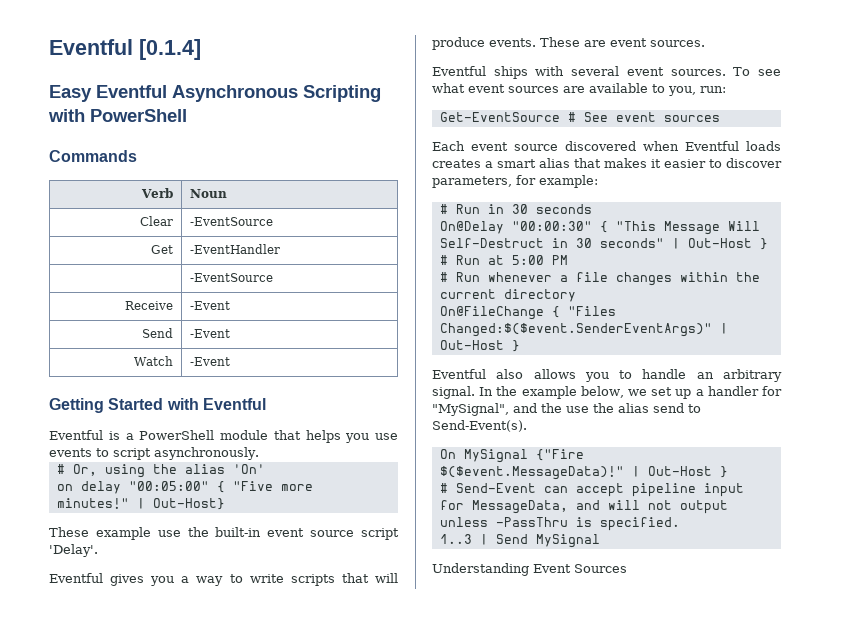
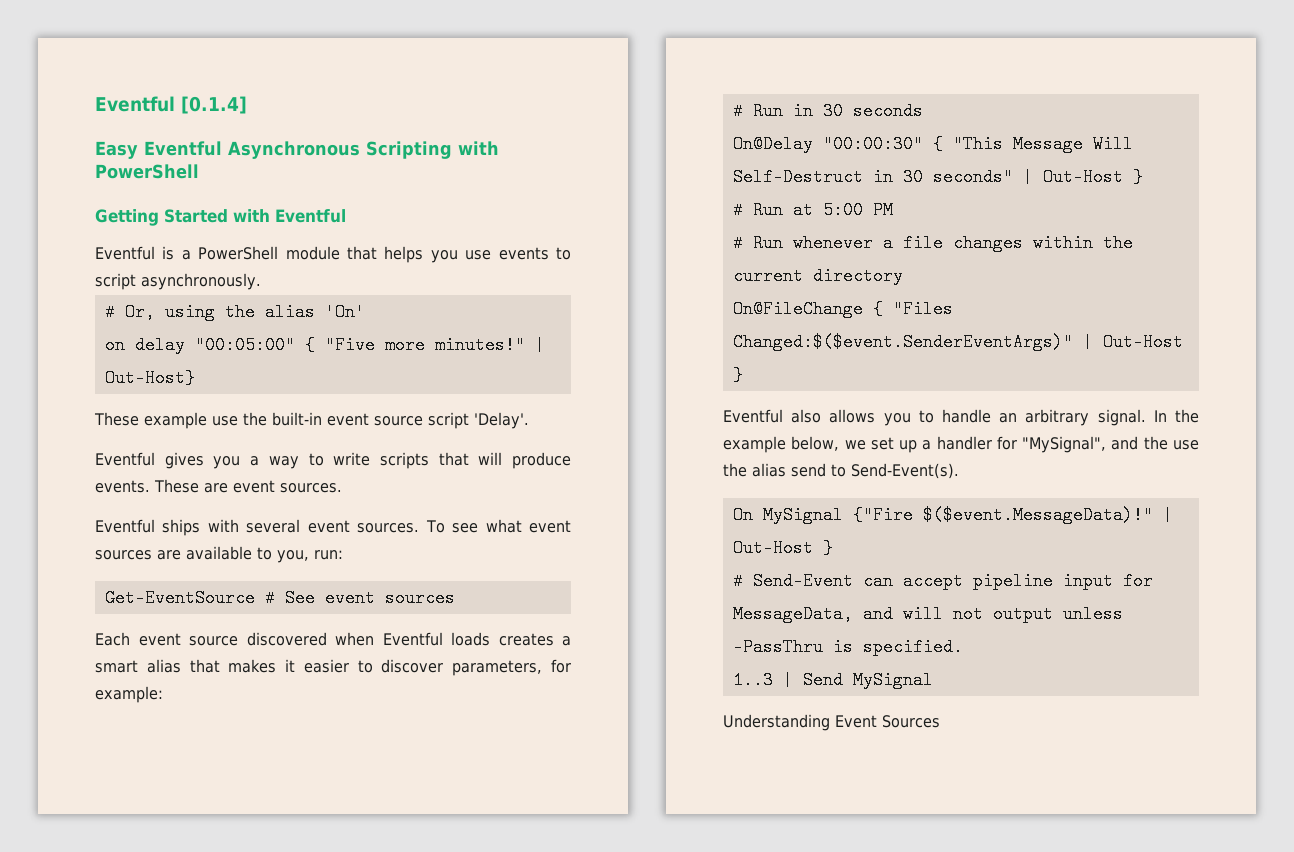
- Commands
- Verb | Noun
- Clear | -EventSource
- Get | -EventHandler
- | -EventSource
- Receive | -Event
- Send | -Event
- Watch | -Event

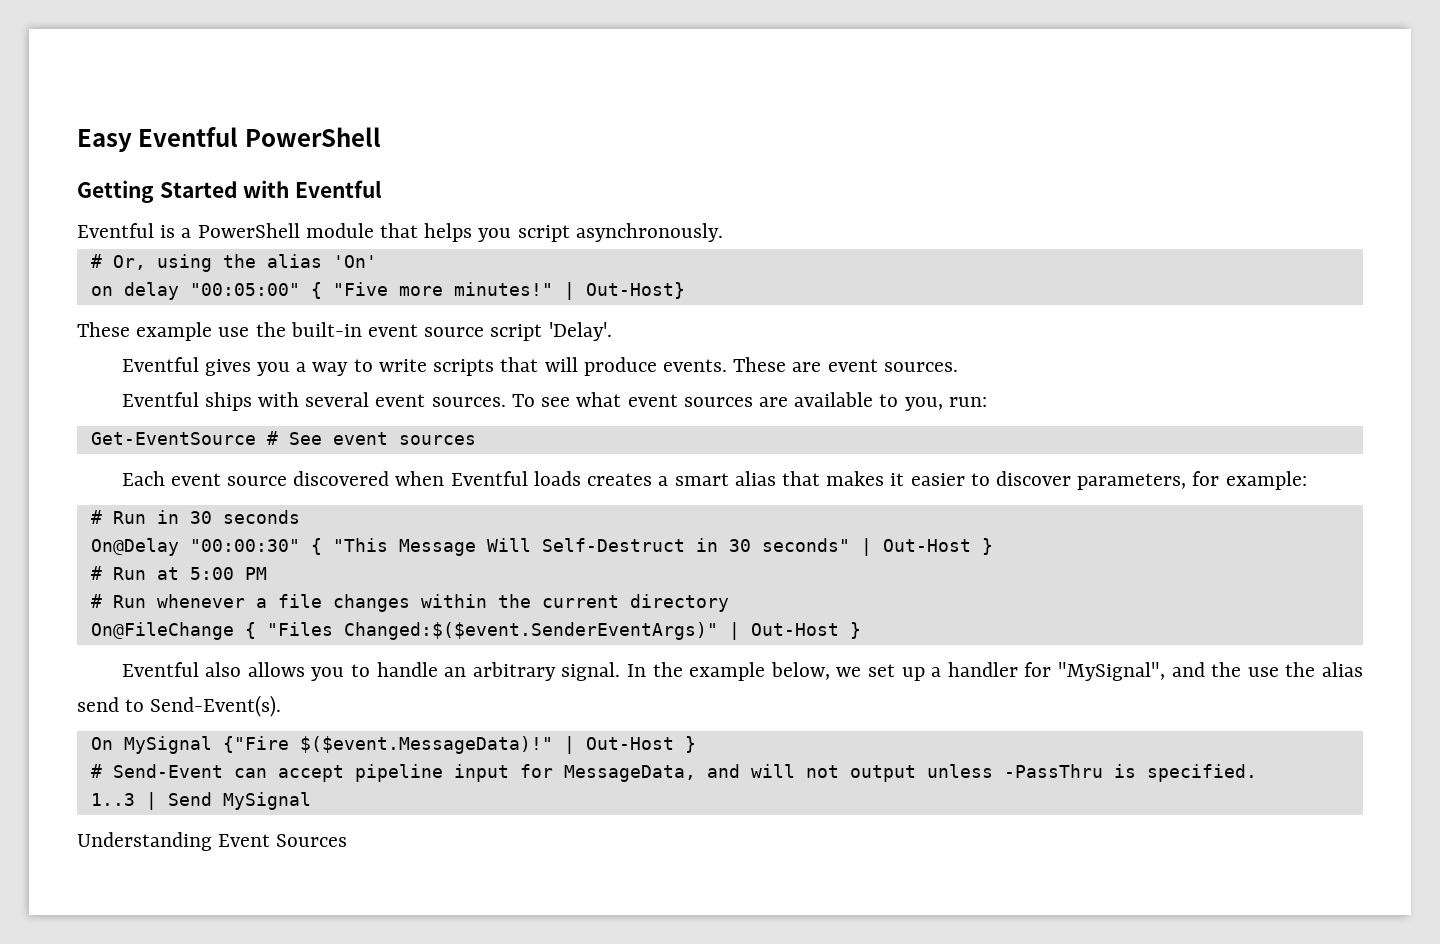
- Eventful [0.1.4]
- Easy Eventful Asynchronous Scripting with PowerShell
+ Easy Eventful PowerShell
- Eventful is a PowerShell module that helps you use events to script asynchronously.
+ Eventful is a PowerShell module that helps you script asynchronously.

